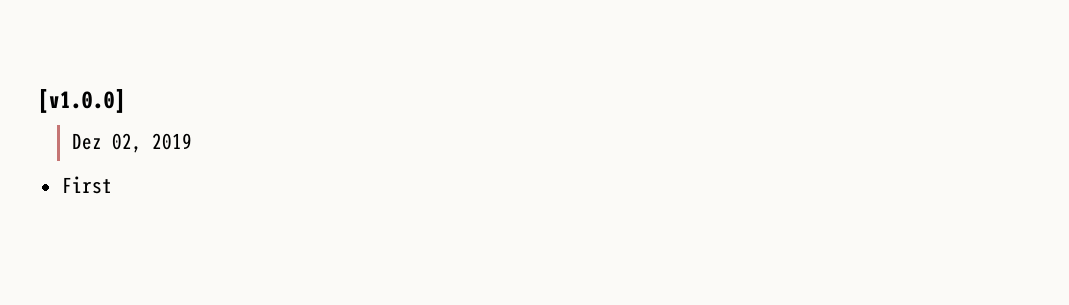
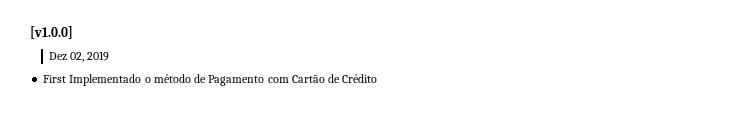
- First
+ First Implementado o método de Pagamento com Cartão de Crédito

